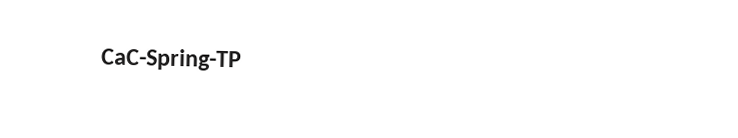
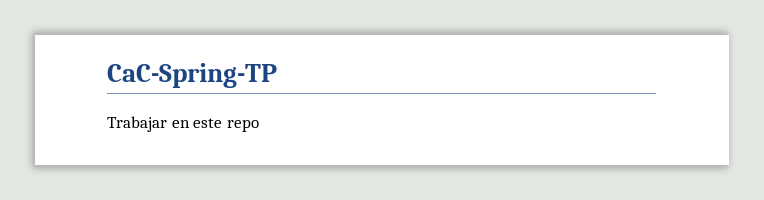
+ Trabajar en este repo

